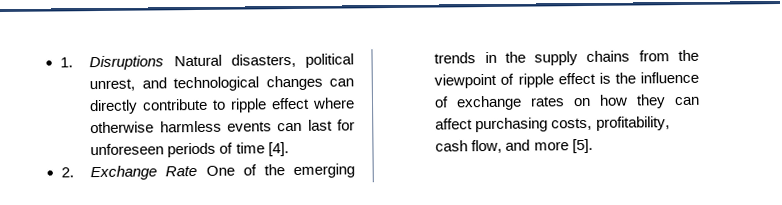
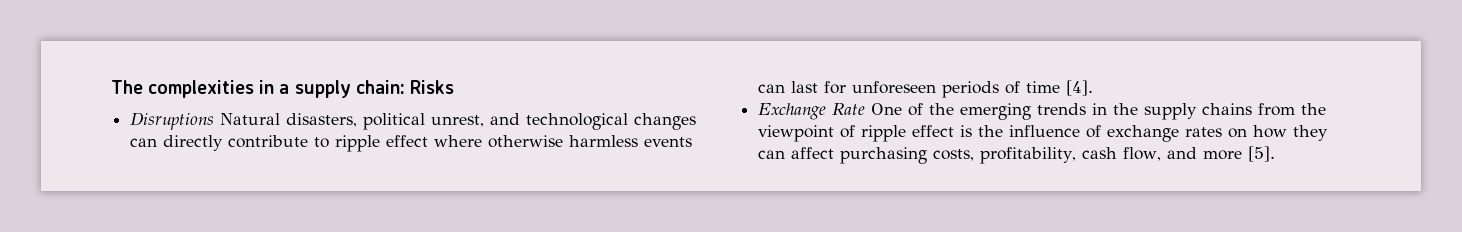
- 1. Disruptions Natural disasters, political unrest, and technological changes can directly contribute to ripple effect where otherwise harmless events can last for unforeseen periods of time [4].
+ The complexities in a supply chain: Risks
+ Disruptions Natural disasters, political unrest, and technological changes can directly contribute to ripple effect where otherwise harmless events can last for unforeseen periods of time [4].
- 2. Exchange Rate One of the emerging trends in the supply chains from the viewpoint of ripple effect is the influence of exchange rates on how they can affect purchasing costs, profitability, cash flow, and more [5].
+ Exchange Rate One of the emerging trends in the supply chains from the viewpoint of ripple effect is the influence of exchange rates on how they can affect purchasing costs, profitability, cash flow, and more [5].

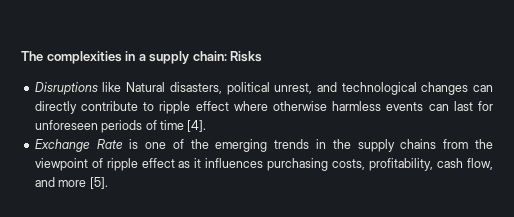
- Disruptions Natural disasters, political unrest, and technological changes can directly contribute to ripple effect where otherwise harmless events can last for unforeseen periods of time [4].
+ Disruptions like Natural disasters, political unrest, and technological changes can directly contribute to ripple effect where otherwise harmless events can last for unforeseen periods of time [4].
- Exchange Rate One of the emerging trends in the supply chains from the viewpoint of ripple effect is the influence of exchange rates on how they can affect purchasing costs, profitability, cash flow, and more [5].
+ Exchange Rate is one of the emerging trends in the supply chains from the viewpoint of ripple effect as it influences purchasing costs, profitability, cash flow, and more [5].

